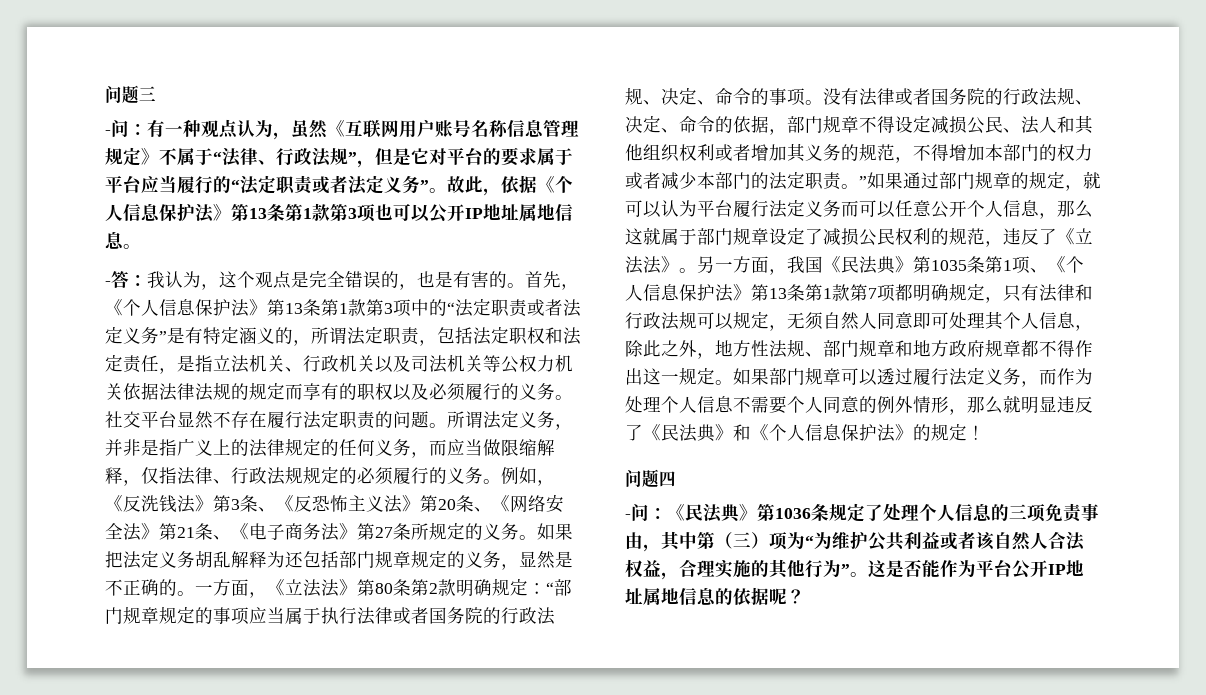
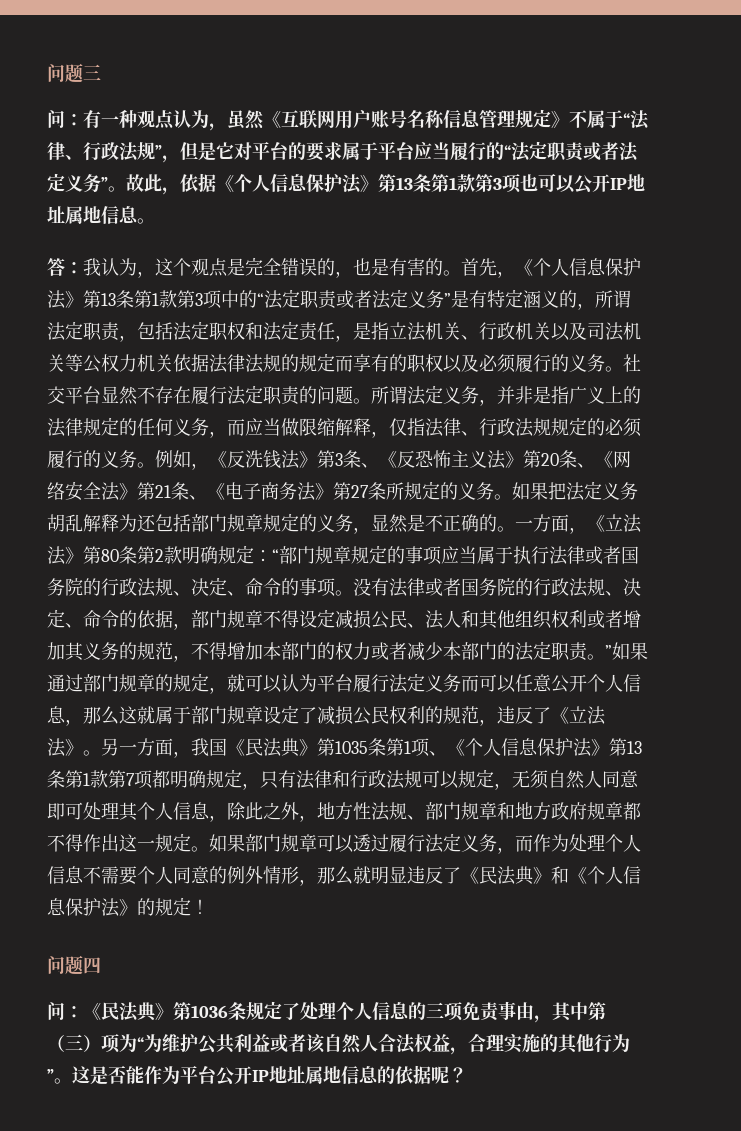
- -问：有一种观点认为，虽然《互联网用户账号名称信息管理规定》不属于“法律、行政法规”，但是它对平台的要求属于平台应当履行的“法定职责或者法定义务”。
+ 问：有一种观点认为，虽然《互联网用户账号名称信息管理规定》不属于“法律、行政法规”，但是它对平台的要求属于平台应当履行的“法定职责或者法定义务”。
- -答：我认为，这个观点是完全错误的，也是有害的。
+ 答：我认为，这个观点是完全错误的，也是有害的。
- -问：《民法典》第1036条规定了处理个人信息的三项免责事由，其中第（三）项为“为维护公共利益或者该自然人合法权益，合理实施的其他行为”。
+ 问：《民法典》第1036条规定了处理个人信息的三项免责事由，其中第（三）项为“为维护公共利益或者该自然人合法权益，合理实施的其他行为”。

